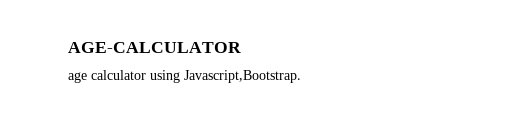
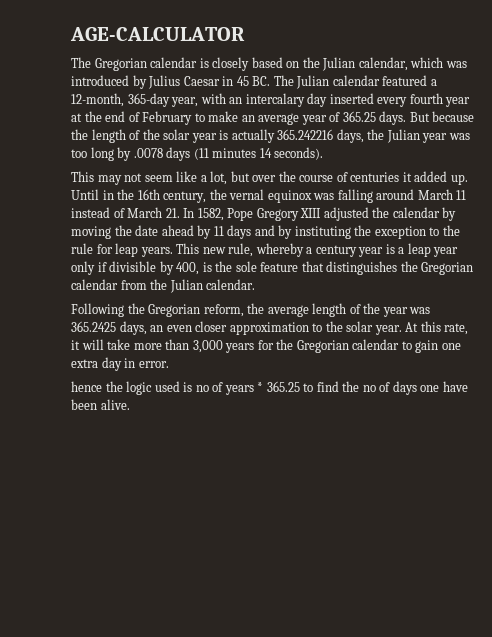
- age calculator using Javascript,Bootstrap.
+ The Gregorian calendar is closely based on the Julian calendar, which was introduced by Julius Caesar in 45 BC. The Julian calendar featured a 12-month, 365-day year, with an intercalary day inserted every fourth year at the end of February to make an average year of 365.25 days. But because the length of the solar year is actually 365.242216 days, the Julian year was too long by .0078 days (11 minutes 14 seconds).
+ This may not seem like a lot, but over the course of centuries it added up. Until in the 16th century, the vernal equinox was falling around March 11 instead of March 21. In 1582, Pope Gregory XIII adjusted the calendar by moving the date ahead by 11 days and by instituting the exception to the rule for leap years. This new rule, whereby a century year is a leap year only if divisible by 400, is the sole feature that distinguishes the Gregorian calendar from the Julian calendar.
+ Following the Gregorian reform, the average length of the year was 365.2425 days, an even closer approximation to the solar year. At this rate, it will take more than 3,000 years for the Gregorian calendar to gain one extra day in error.
+ hence the logic used is no of years * 365.25 to find the no of days one have been alive.

